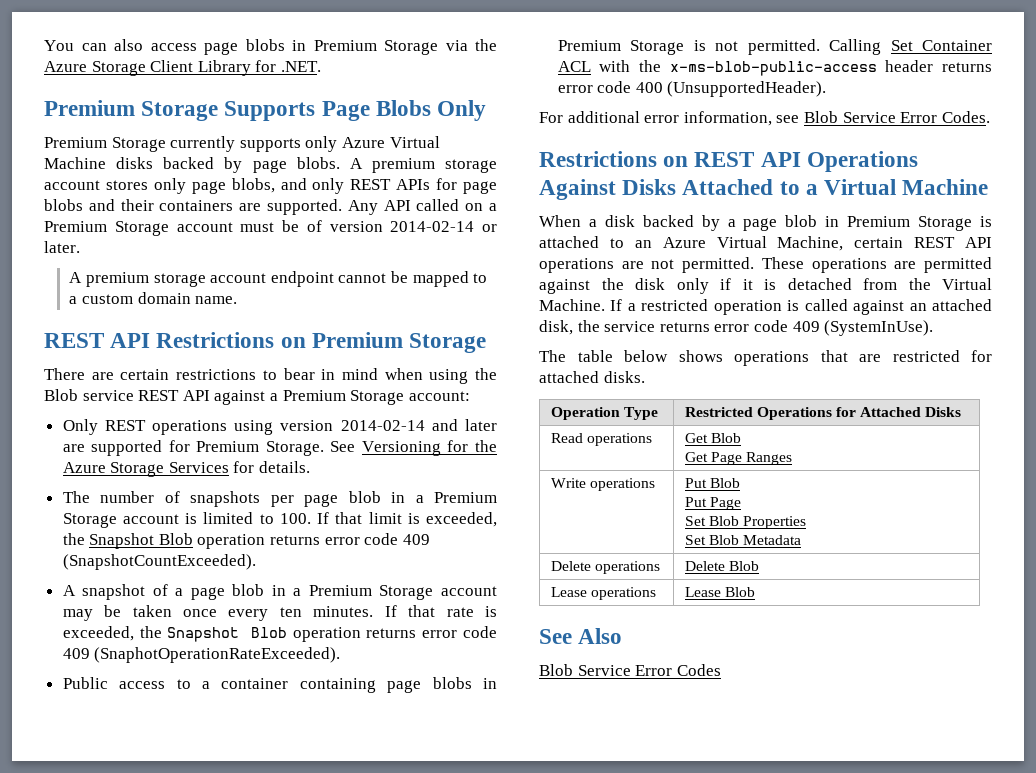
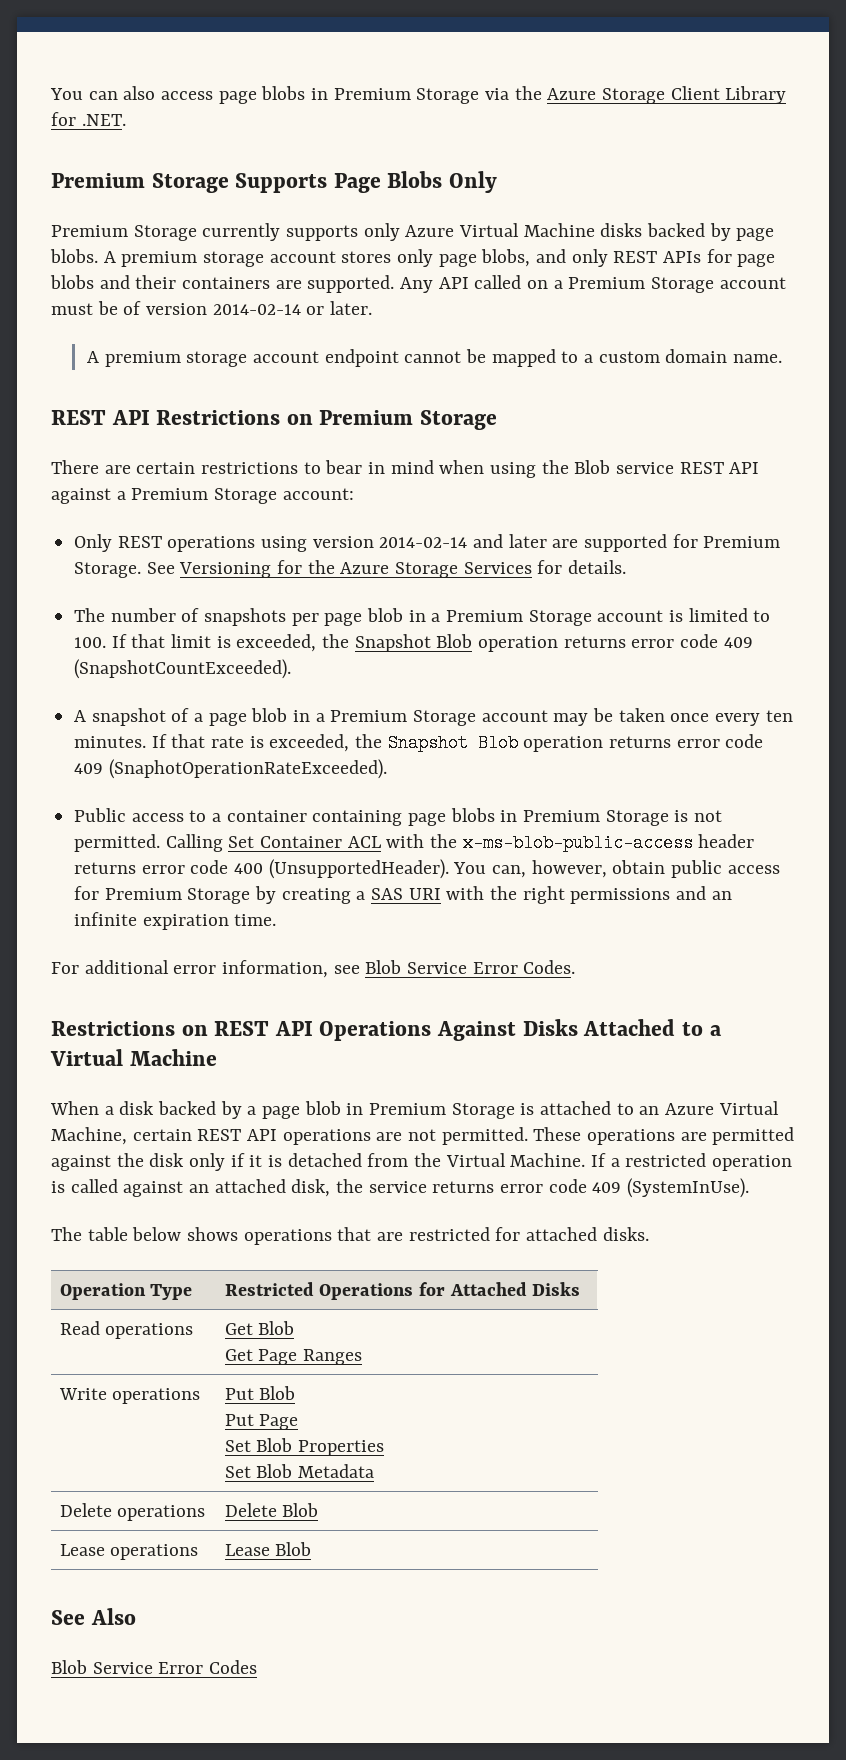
+ You can, however, obtain public access for Premium Storage by creating a SAS URI with the right permissions and an infinite expiration time.

